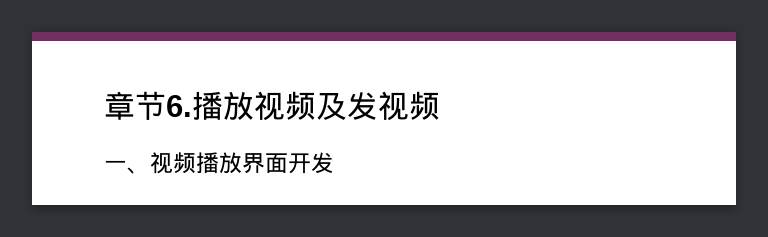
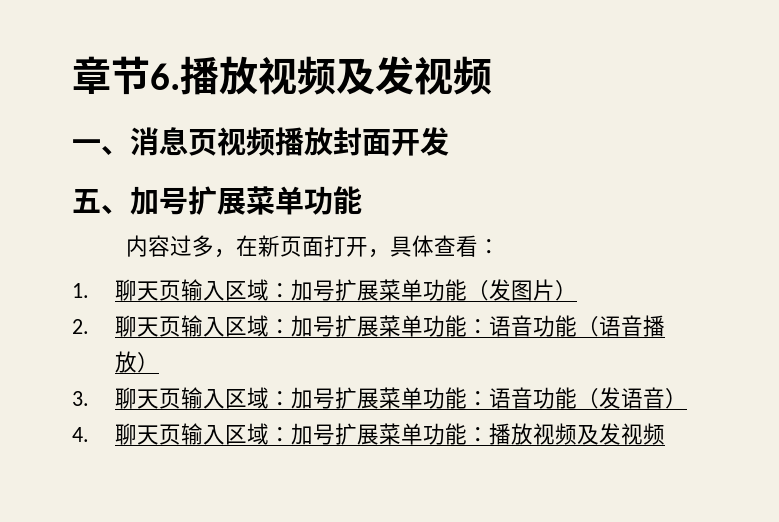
- 一、视频播放界面开发
+ 一、消息页视频播放封面开发
+ 五、加号扩展菜单功能
+ 内容过多，在新页面打开，具体查看：
+ 1.聊天页输入区域：加号扩展菜单功能（发图片）
+ 2.聊天页输入区域：加号扩展菜单功能：语音功能（语音播放）
+ 3.聊天页输入区域：加号扩展菜单功能：语音功能（发语音）
+ 4.聊天页输入区域：加号扩展菜单功能：播放视频及发视频

